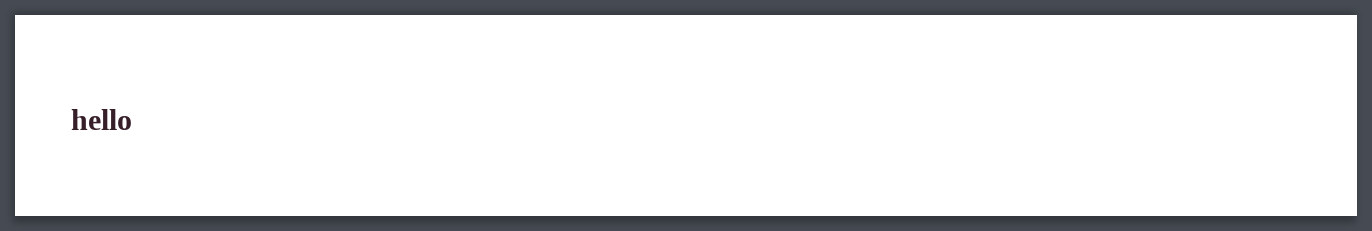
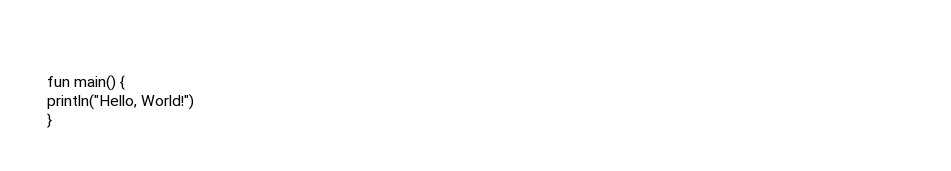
- hello
+ fun main() {
+ println("Hello, World!")
+ }

